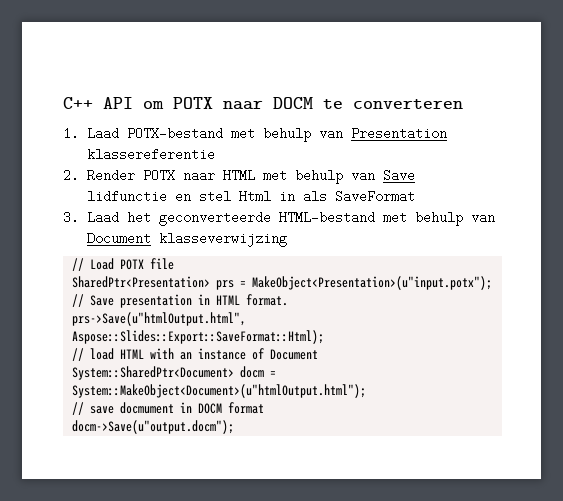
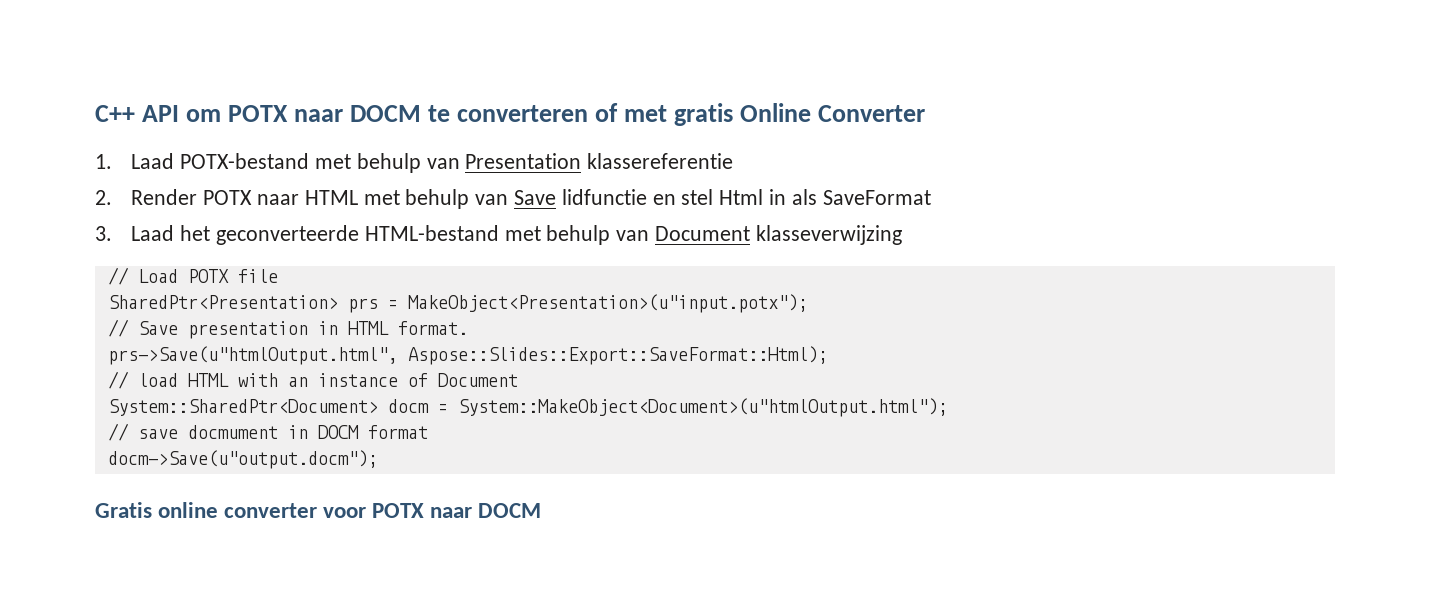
- C++ API om POTX naar DOCM te converteren
+ C++ API om POTX naar DOCM te converteren of met gratis Online Converter
+ Gratis online converter voor POTX naar DOCM

